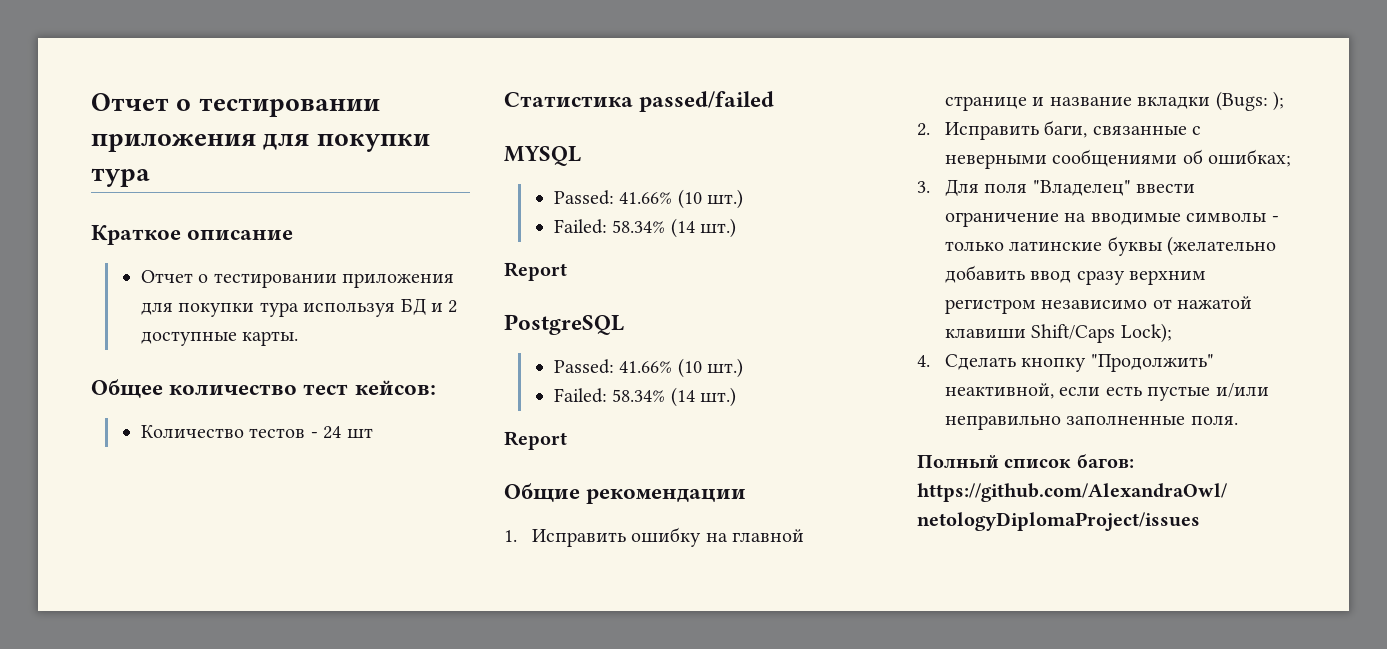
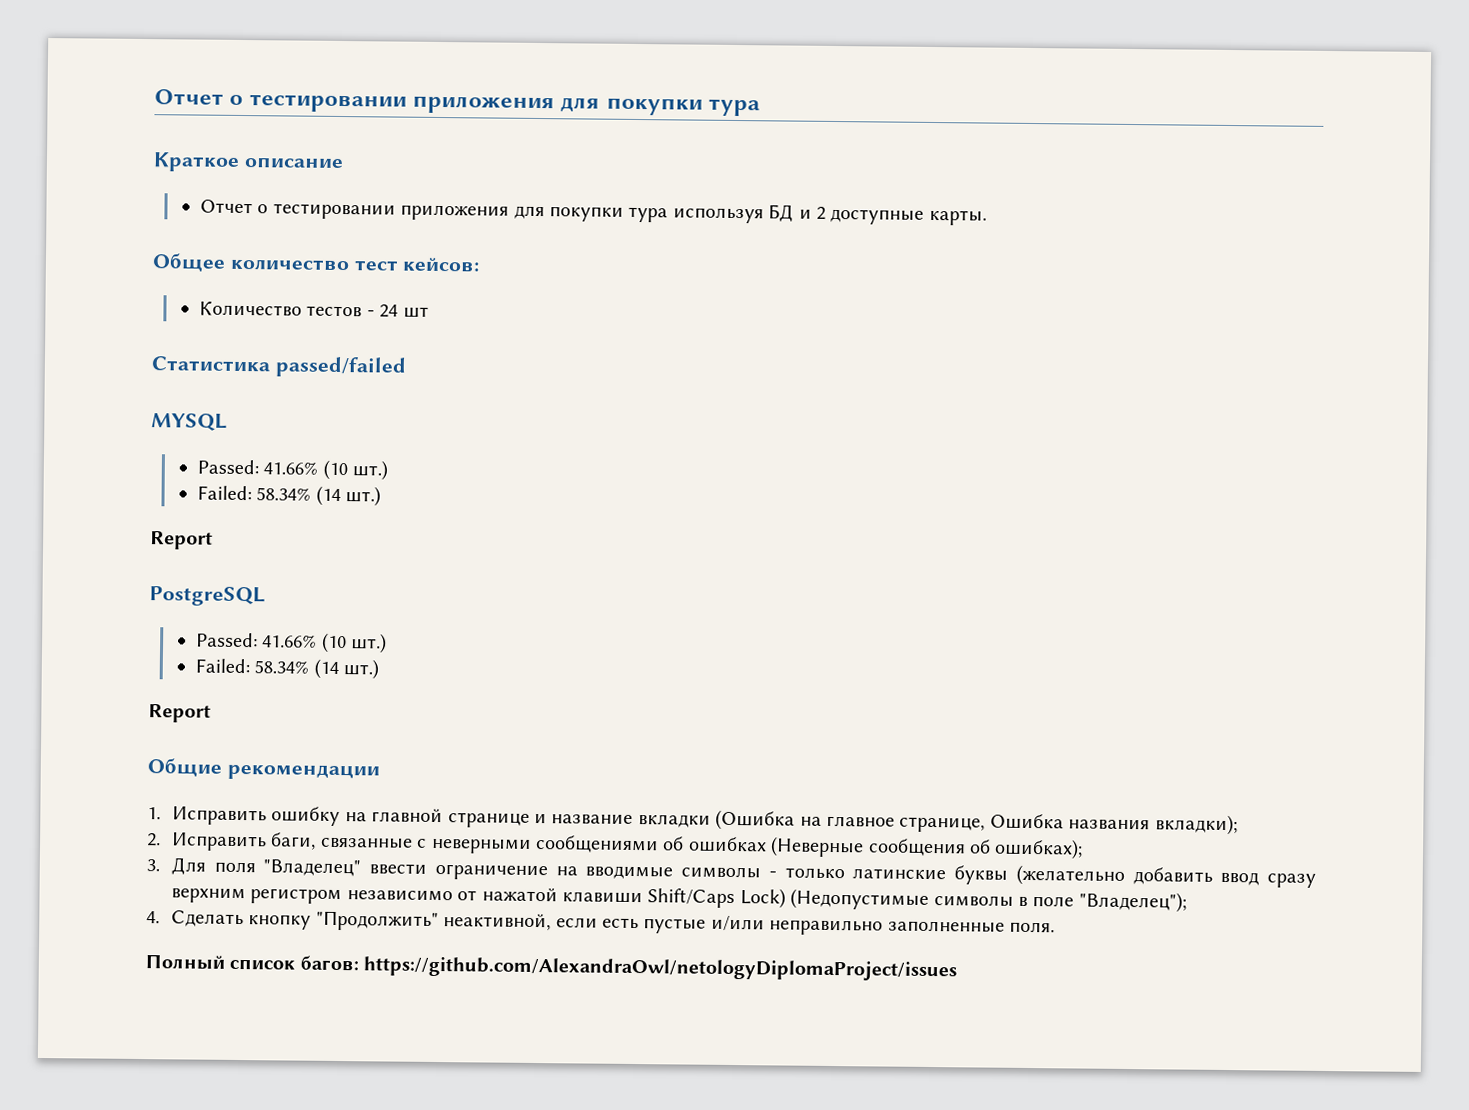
- 1. Исправить ошибку на главной странице и название вкладки (Bugs: );
+ 1. Исправить ошибку на главной странице и название вкладки (Ошибка на главное странице, Ошибка названия вкладки);
- 2. Исправить баги, связанные с неверными сообщениями об ошибках;
+ 2. Исправить баги, связанные с неверными сообщениями об ошибках (Неверные сообщения об ошибках);
- 3. Для поля "Владелец" ввести ограничение на вводимые символы - только латинские буквы (желательно добавить ввод сразу верхним регистром независимо от нажатой клавиши Shift/Caps Lock);
+ 3. Для поля "Владелец" ввести ограничение на вводимые символы - только латинские буквы (желательно добавить ввод сразу верхним регистром независимо от нажатой клавиши Shift/Caps Lock) (Недопустимые символы в поле "Владелец");

